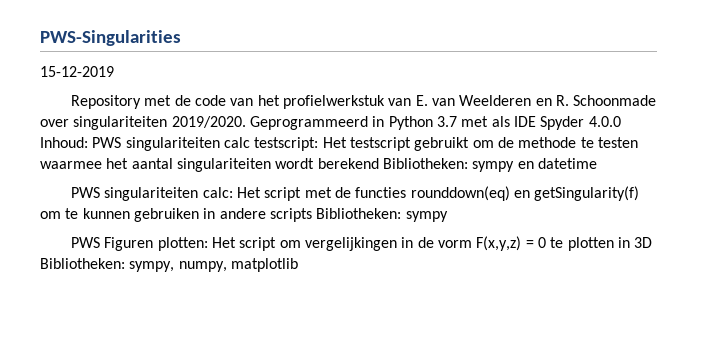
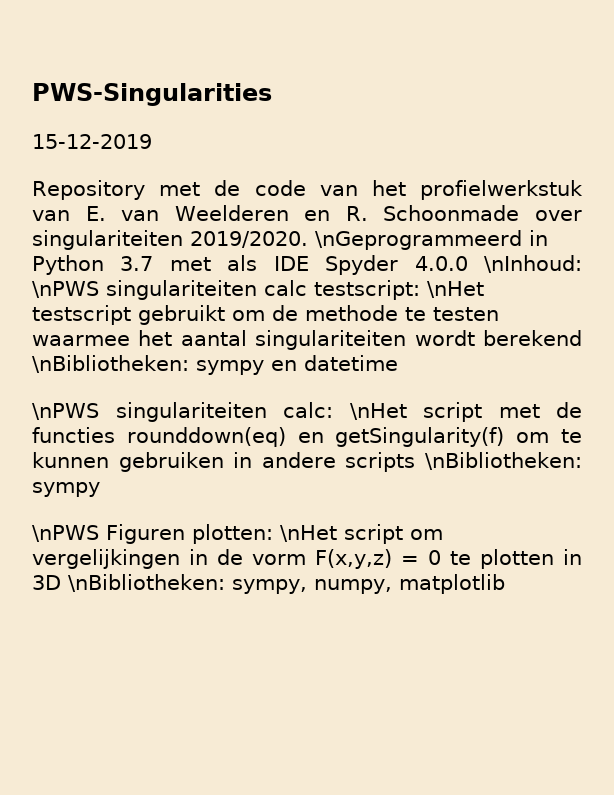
- Geprogrammeerd in Python 3.7 met als IDE Spyder 4.0.0 Inhoud: PWS singulariteiten calc testscript: Het testscript gebruikt om de methode te testen waarmee het aantal singulariteiten wordt berekend Bibliotheken: sympy en datetime
+ \nGeprogrammeerd in Python 3.7 met als IDE Spyder 4.0.0 \nInhoud: \nPWS singulariteiten calc testscript: \nHet testscript gebruikt om de methode te testen waarmee het aantal singulariteiten wordt berekend \nBibliotheken: sympy en datetime
- PWS singulariteiten calc: Het script met de functies rounddown(eq) en getSingularity(f) om te kunnen gebruiken in andere scripts Bibliotheken: sympy
+ \nPWS singulariteiten calc: \nHet script met de functies rounddown(eq) en getSingularity(f) om te kunnen gebruiken in andere scripts \nBibliotheken: sympy
- PWS Figuren plotten: Het script om vergelijkingen in de vorm F(x,y,z) = 0 te plotten in 3D Bibliotheken: sympy, numpy, matplotlib
+ \nPWS Figuren plotten: \nHet script om vergelijkingen in de vorm F(x,y,z) = 0 te plotten in 3D \nBibliotheken: sympy, numpy, matplotlib

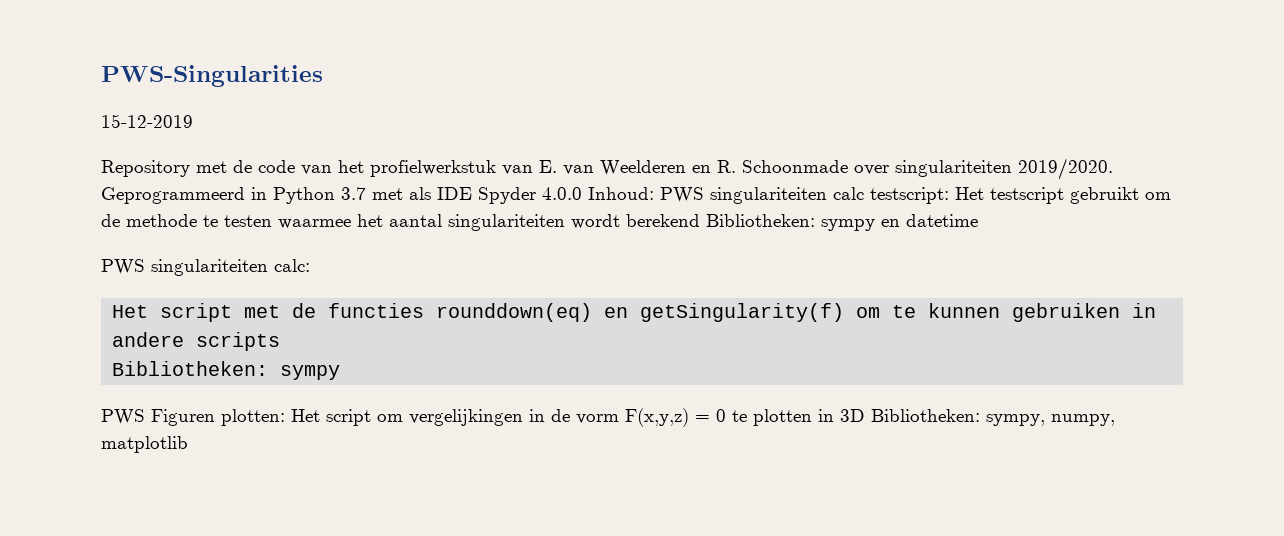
- \nGeprogrammeerd in Python 3.7 met als IDE Spyder 4.0.0 \nInhoud: \nPWS singulariteiten calc testscript: \nHet testscript gebruikt om de methode te testen waarmee het aantal singulariteiten wordt berekend \nBibliotheken: sympy en datetime
+ Geprogrammeerd in Python 3.7 met als IDE Spyder 4.0.0 Inhoud: PWS singulariteiten calc testscript: Het testscript gebruikt om de methode te testen waarmee het aantal singulariteiten wordt berekend Bibliotheken: sympy en datetime
- \nPWS singulariteiten calc: \nHet script met de functies rounddown(eq) en getSingularity(f) om te kunnen gebruiken in andere scripts \nBibliotheken: sympy
+ PWS singulariteiten calc:
+ Het script met de functies rounddown(eq) en getSingularity(f) om te kunnen gebruiken in andere scripts
+ Bibliotheken: sympy
- \nPWS Figuren plotten: \nHet script om vergelijkingen in de vorm F(x,y,z) = 0 te plotten in 3D \nBibliotheken: sympy, numpy, matplotlib
+ PWS Figuren plotten: Het script om vergelijkingen in de vorm F(x,y,z) = 0 te plotten in 3D Bibliotheken: sympy, numpy, matplotlib

